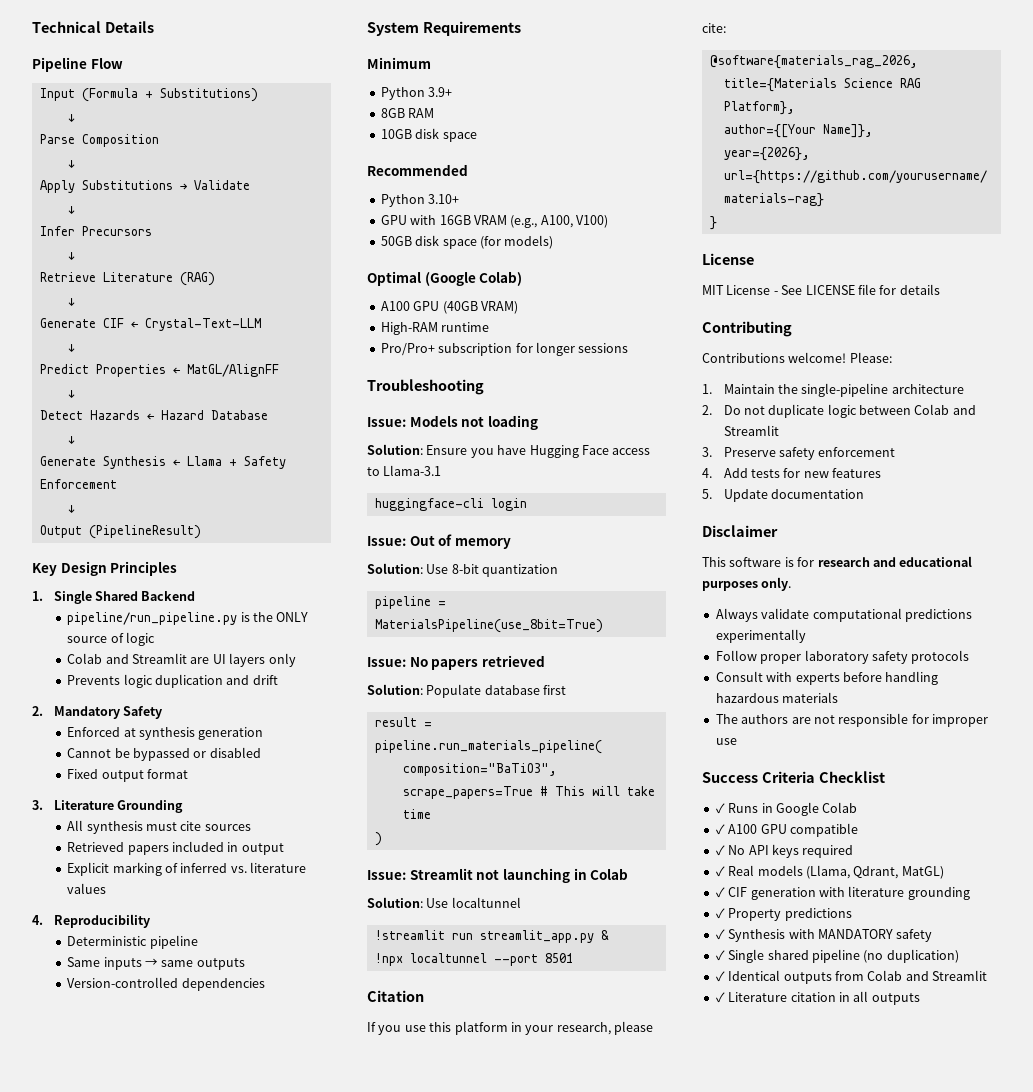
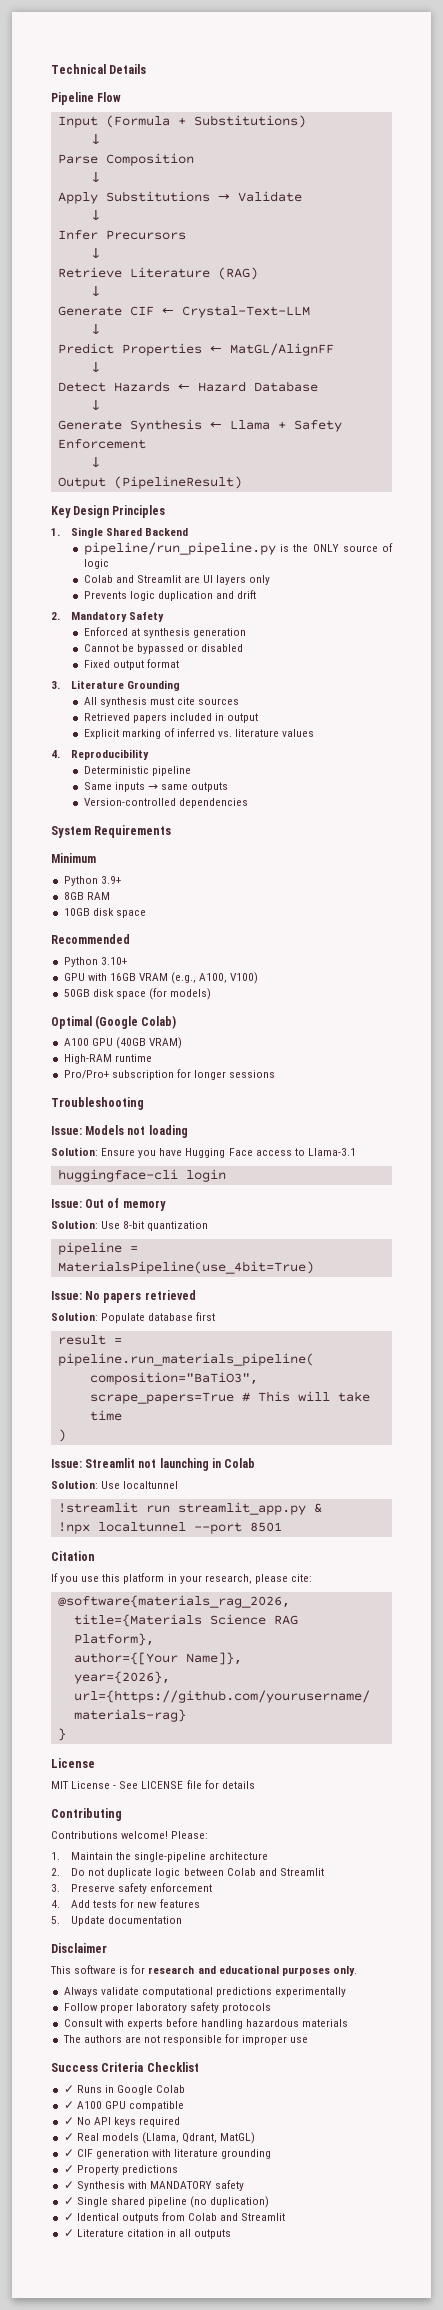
- pipeline = MaterialsPipeline(use_8bit=True)
+ pipeline = MaterialsPipeline(use_4bit=True)

